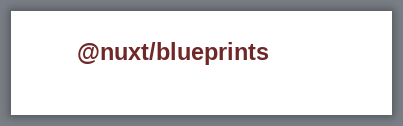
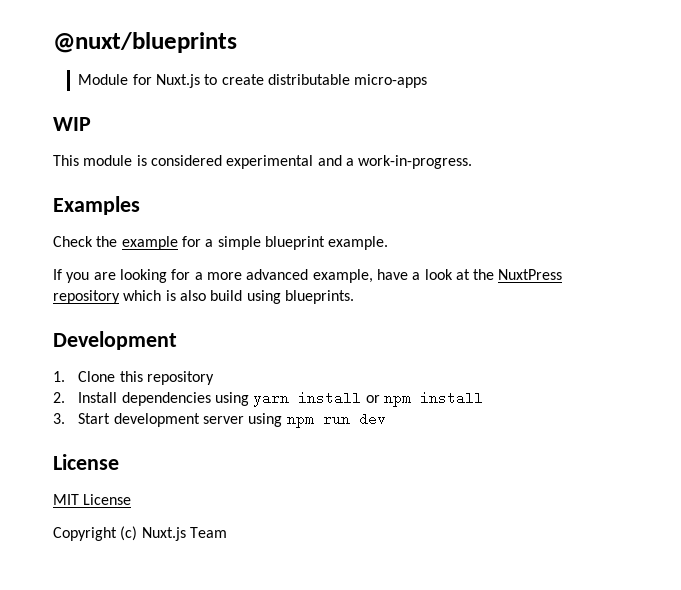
+ Module for Nuxt.js to create distributable micro-apps
+ WIP
+ This module is considered experimental and a work-in-progress.
+ Examples
+ Check the example for a simple blueprint example.
+ If you are looking for a more advanced example, have a look at the NuxtPress repository which is also build using blueprints.
+ Development
+ 1. Clone this repository
+ 2. Install dependencies using yarn install or npm install
+ 3. Start development server using npm run dev
+ License
+ MIT License
+ Copyright (c) Nuxt.js Team

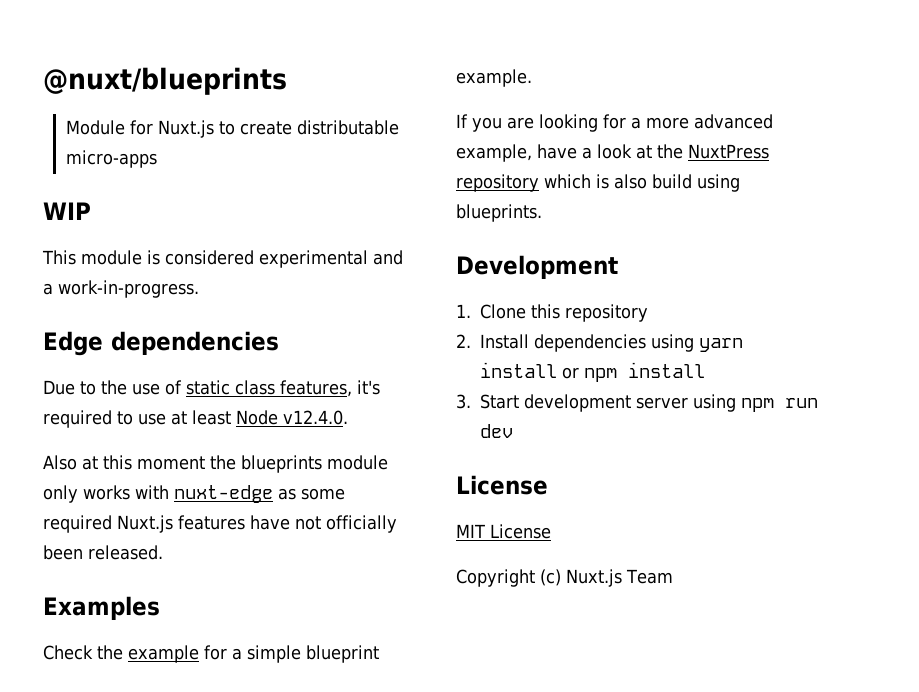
+ Edge dependencies
+ Due to the use of static class features, it's required to use at least Node v12.4.0.
+ Also at this moment the blueprints module only works with nuxt-edge as some required Nuxt.js features have not officially been released.

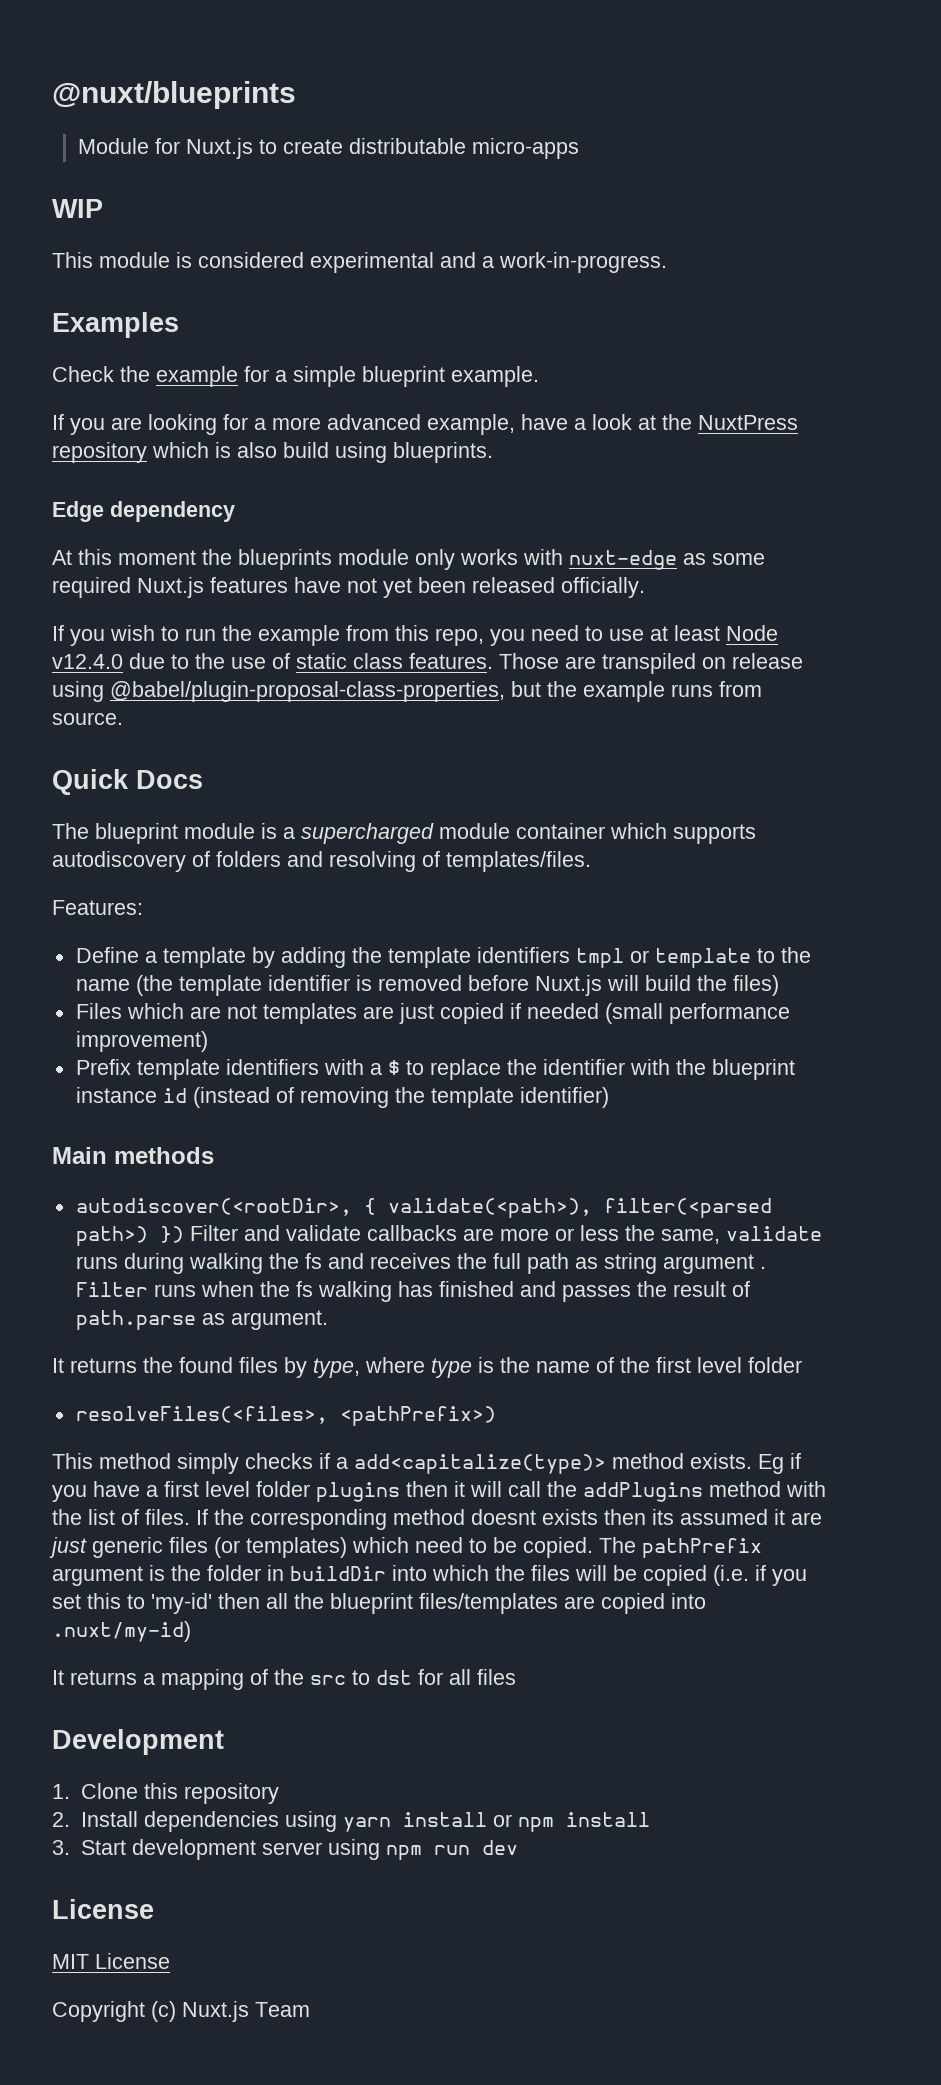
- Edge dependencies
- Due to the use of static class features, it's required to use at least Node v12.4.0.
- Also at this moment the blueprints module only works with nuxt-edge as some required Nuxt.js features have not officially been released.
+ Edge dependency
+ At this moment the blueprints module only works with nuxt-edge as some required Nuxt.js features have not yet been released officially.
+ If you wish to run the example from this repo, you need to use at least Node v12.4.0 due to the use of static class features. Those are transpiled on release using @babel/plugin-proposal-class-properties, but the example runs from source.
+ Quick Docs
+ The blueprint module is a supercharged module container which supports autodiscovery of folders and resolving of templates/files.
+ Features:
+ Define a template by adding the template identifiers tmpl or template to the name (the template identifier is removed before Nuxt.js will build the files)
+ Files which are not templates are just copied if needed (small performance improvement)
+ Prefix template identifiers with a $ to replace the identifier with the blueprint instance id (instead of removing the template identifier)
+ Main methods
+ autodiscover(<rootDir>, { validate(<path>), filter(<parsed path>) }) Filter and validate callbacks are more or less the same, validate runs during walking the fs and receives the full path as string argument . Filter runs when the fs walking has finished and passes the result of path.parse as argument.
+ It returns the found files by type, where type is the name of the first level folder
+ resolveFiles(<files>, <pathPrefix>)
+ This method simply checks if a add<capitalize(type)> method exists. Eg if you have a first level folder plugins then it will call the addPlugins method with the list of files. If the corresponding method doesnt exists then its assumed it are just generic files (or templates) which need to be copied. The pathPrefix argument is the folder in buildDir into which the files will be copied (i.e. if you set this to 'my-id' then all the blueprint files/templates are copied into .nuxt/my-id)
+ It returns a mapping of the src to dst for all files

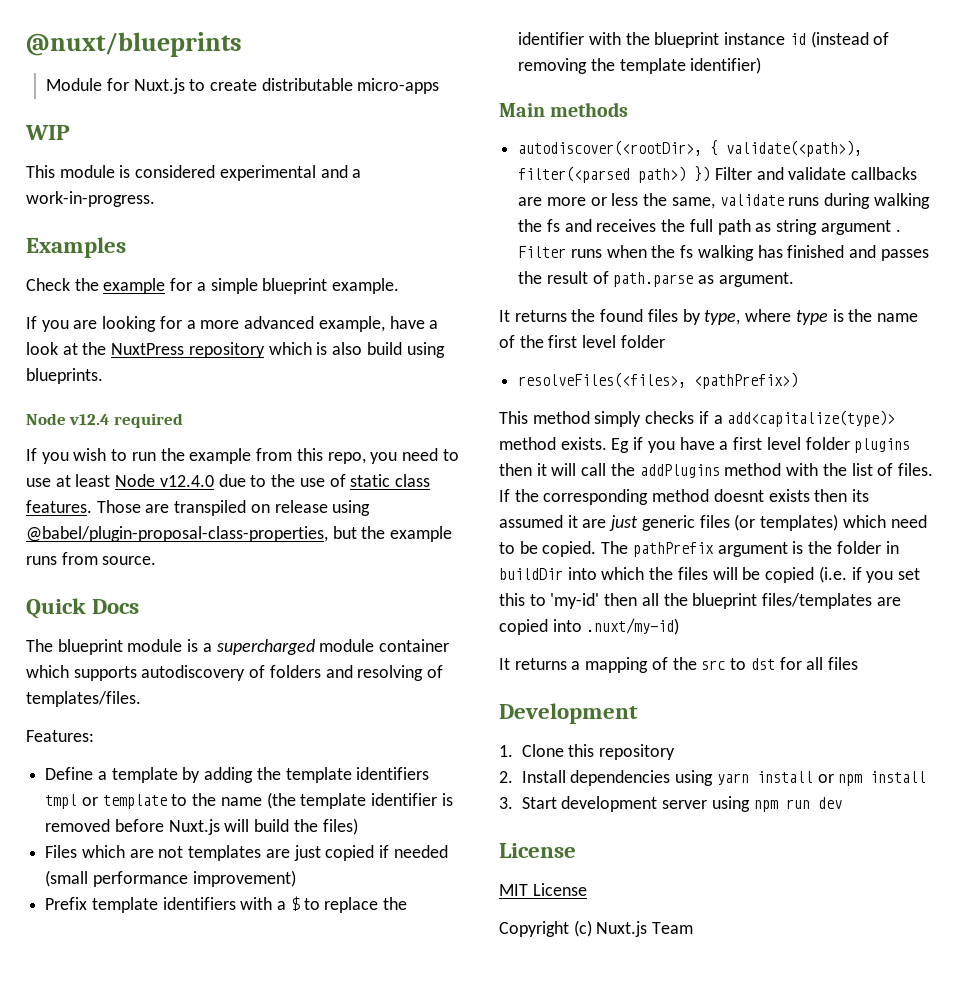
- Edge dependency
- At this moment the blueprints module only works with nuxt-edge as some required Nuxt.js features have not yet been released officially.
+ Node v12.4 required

